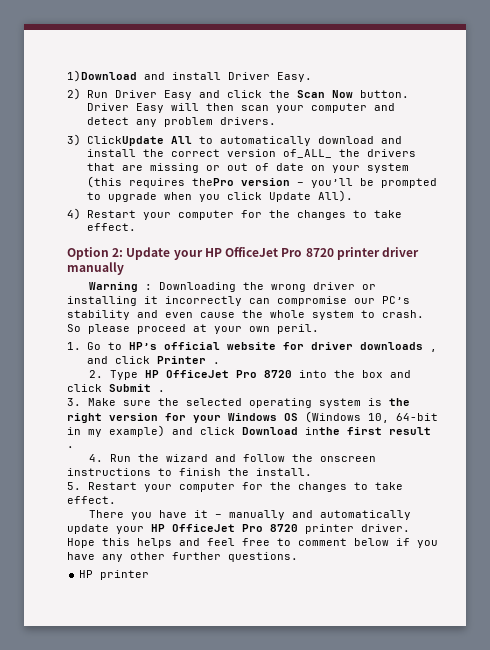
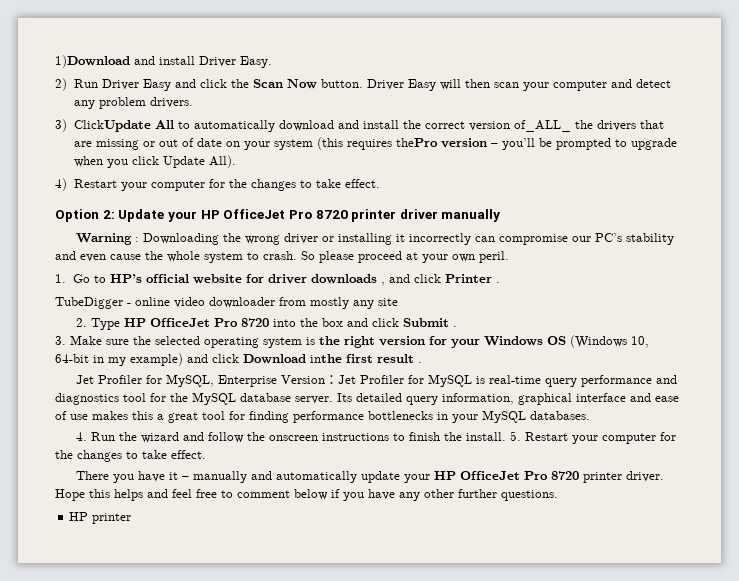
+ TubeDigger - online video downloader from mostly any site
+ Jet Profiler for MySQL, Enterprise Version：Jet Profiler for MySQL is real-time query performance and diagnostics tool for the MySQL database server. Its detailed query information, graphical interface and ease of use makes this a great tool for finding performance bottlenecks in your MySQL databases.
- 4. Run the wizard and follow the onscreen instructions to finish the install.
- 5. Restart your computer for the changes to take effect.
+ 4. Run the wizard and follow the onscreen instructions to finish the install. 5. Restart your computer for the changes to take effect.

